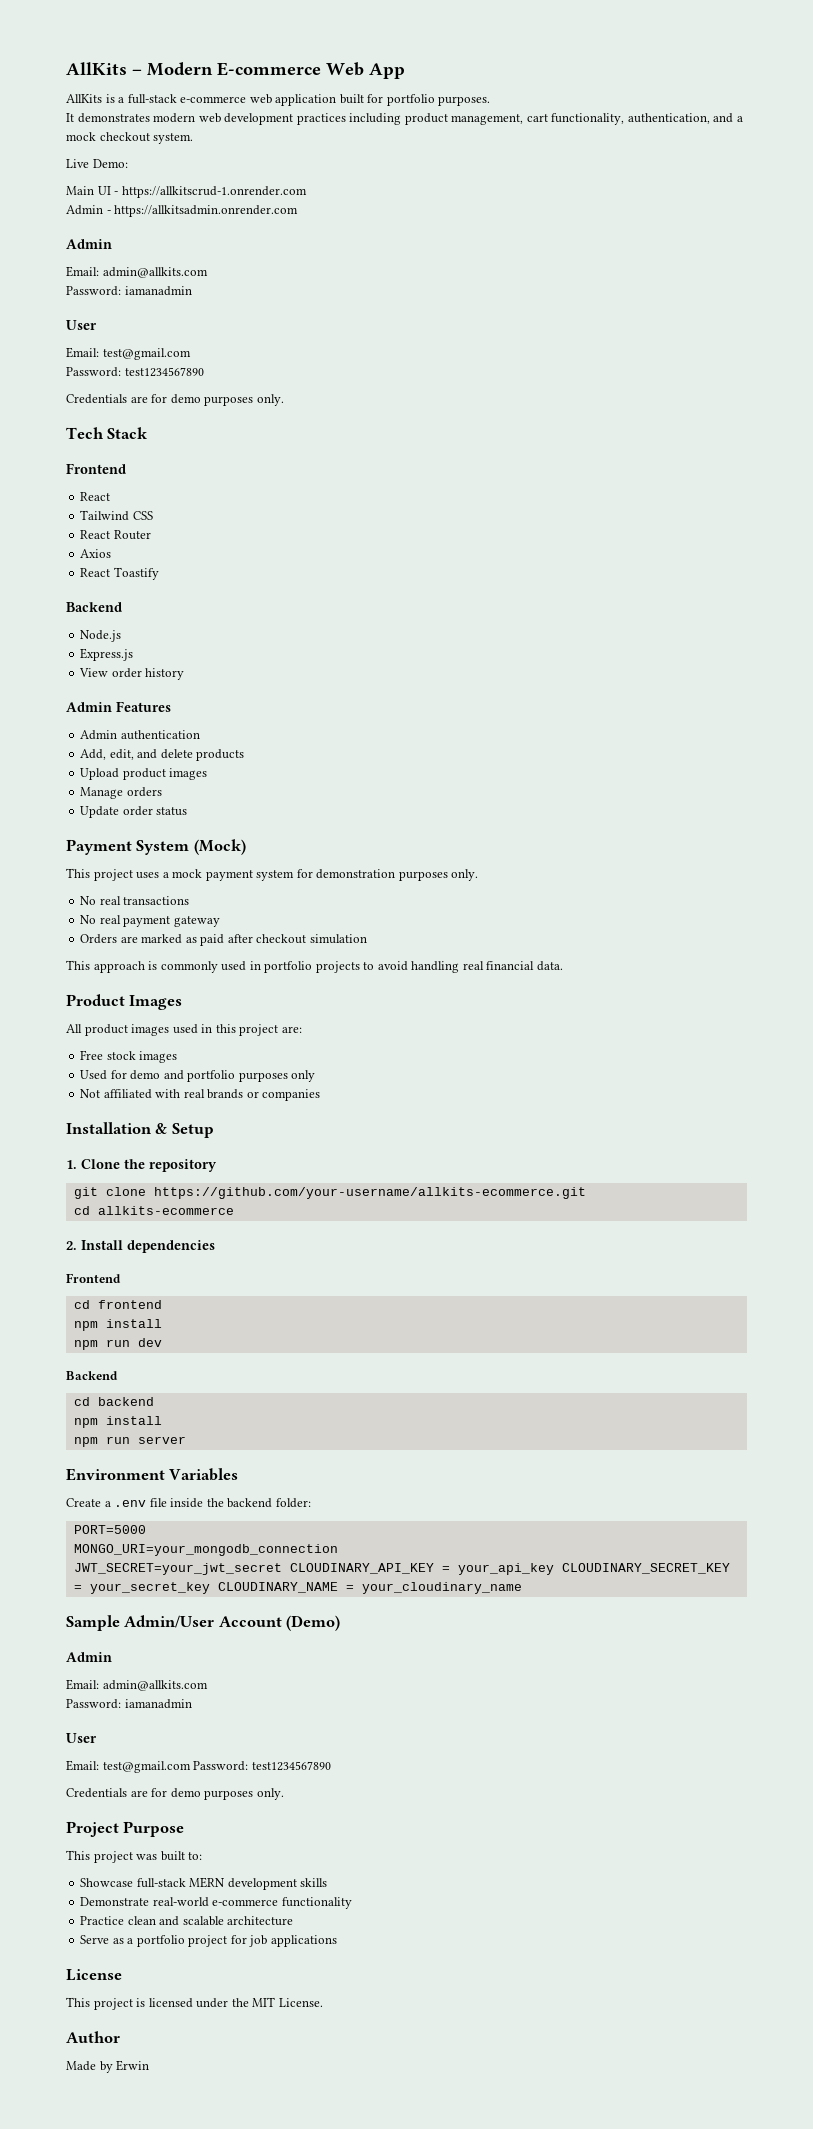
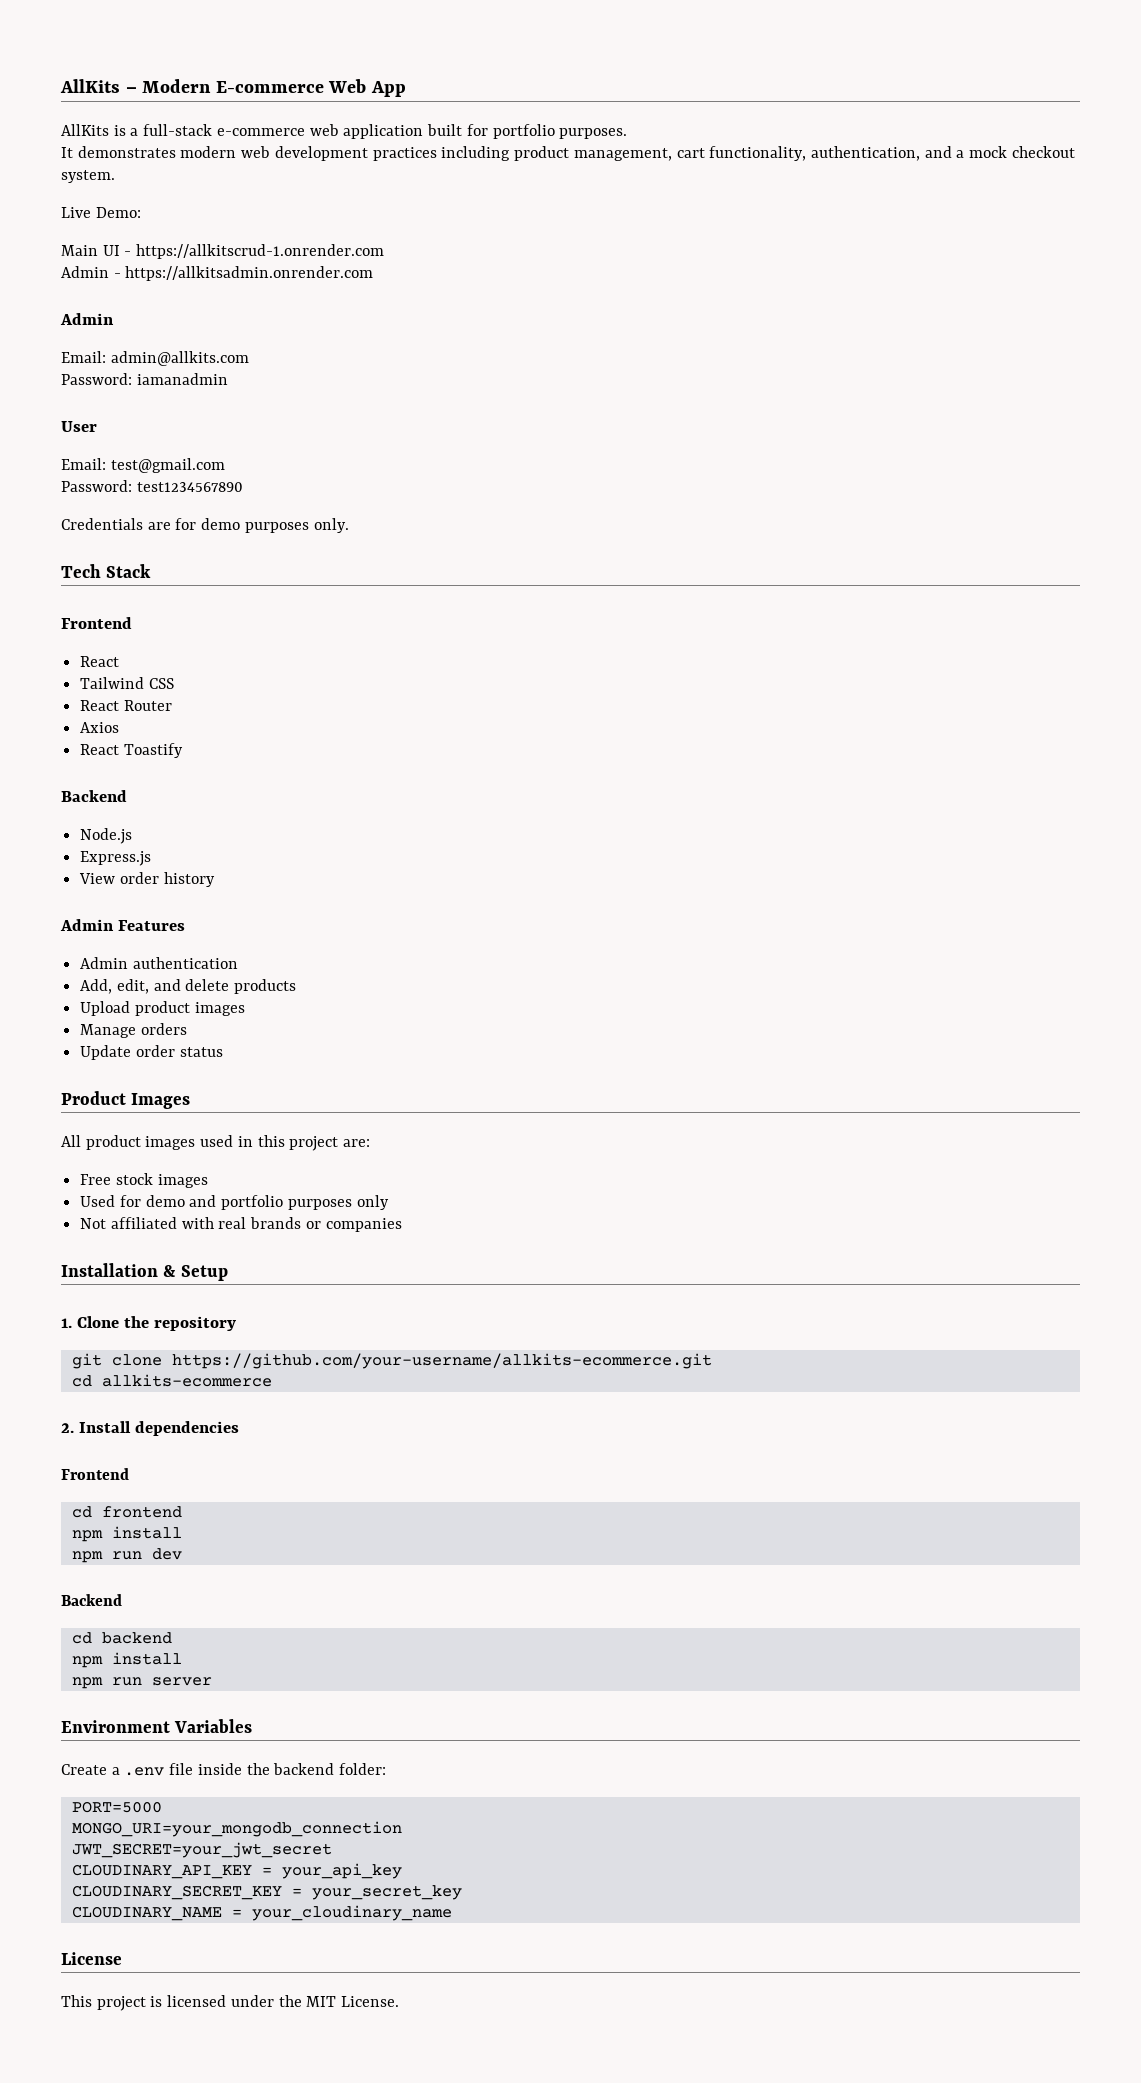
- Payment System (Mock)
- This project uses a mock payment system for demonstration purposes only.
- No real transactions
- No real payment gateway
- Orders are marked as paid after checkout simulation
- This approach is commonly used in portfolio projects to avoid handling real financial data.
- JWT_SECRET=your_jwt_secret CLOUDINARY_API_KEY = your_api_key CLOUDINARY_SECRET_KEY = your_secret_key CLOUDINARY_NAME = your_cloudinary_name
+ JWT_SECRET=your_jwt_secret
+ CLOUDINARY_API_KEY = your_api_key
+ CLOUDINARY_SECRET_KEY = your_secret_key
+ CLOUDINARY_NAME = your_cloudinary_name
- Sample Admin/User Account (Demo)
- Admin
- Email: admin@allkits.com
- Password: iamanadmin
- User
- Email: test@gmail.com Password: test1234567890
- Credentials are for demo purposes only.
- Project Purpose
- This project was built to:
- Showcase full-stack MERN development skills
- Demonstrate real-world e-commerce functionality
- Practice clean and scalable architecture
- Serve as a portfolio project for job applications
- Author
- Made by Erwin

